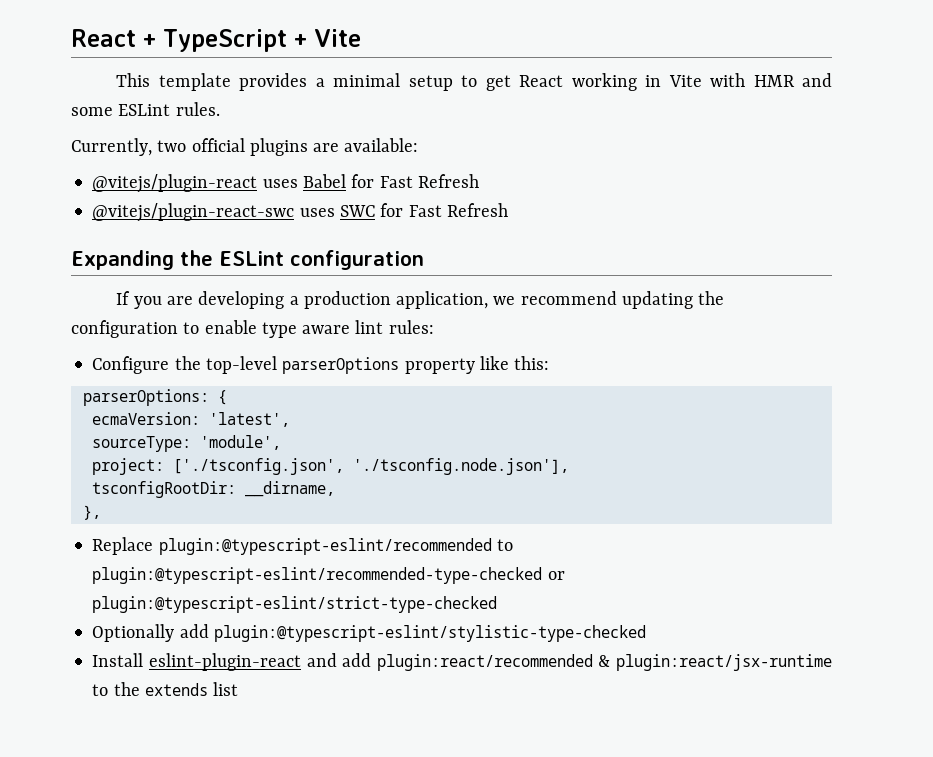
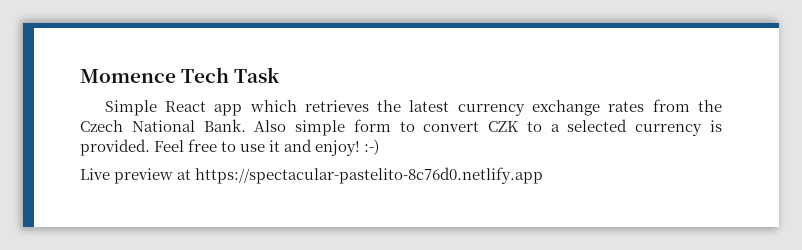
- React + TypeScript + Vite
- This template provides a minimal setup to get React working in Vite with HMR and some ESLint rules.
- Currently, two official plugins are available:
- @vitejs/plugin-react uses Babel for Fast Refresh
- @vitejs/plugin-react-swc uses SWC for Fast Refresh
- Expanding the ESLint configuration
- If you are developing a production application, we recommend updating the configuration to enable type aware lint rules:
- Configure the top-level parserOptions property like this:
- parserOptions: {
- ecmaVersion: 'latest',
- sourceType: 'module',
- project: ['./tsconfig.json', './tsconfig.node.json'],
- tsconfigRootDir: __dirname,
- },
- Replace plugin:@typescript-eslint/recommended to plugin:@typescript-eslint/recommended-type-checked or plugin:@typescript-eslint/strict-type-checked
- Optionally add plugin:@typescript-eslint/stylistic-type-checked
- Install eslint-plugin-react and add plugin:react/recommended & plugin:react/jsx-runtime to the extends list
+ Momence Tech Task
+ Simple React app which retrieves the latest currency exchange rates from the Czech National Bank. Also simple form to convert CZK to a selected currency is provided. Feel free to use it and enjoy! :-)
+ Live preview at https://spectacular-pastelito-8c76d0.netlify.app

